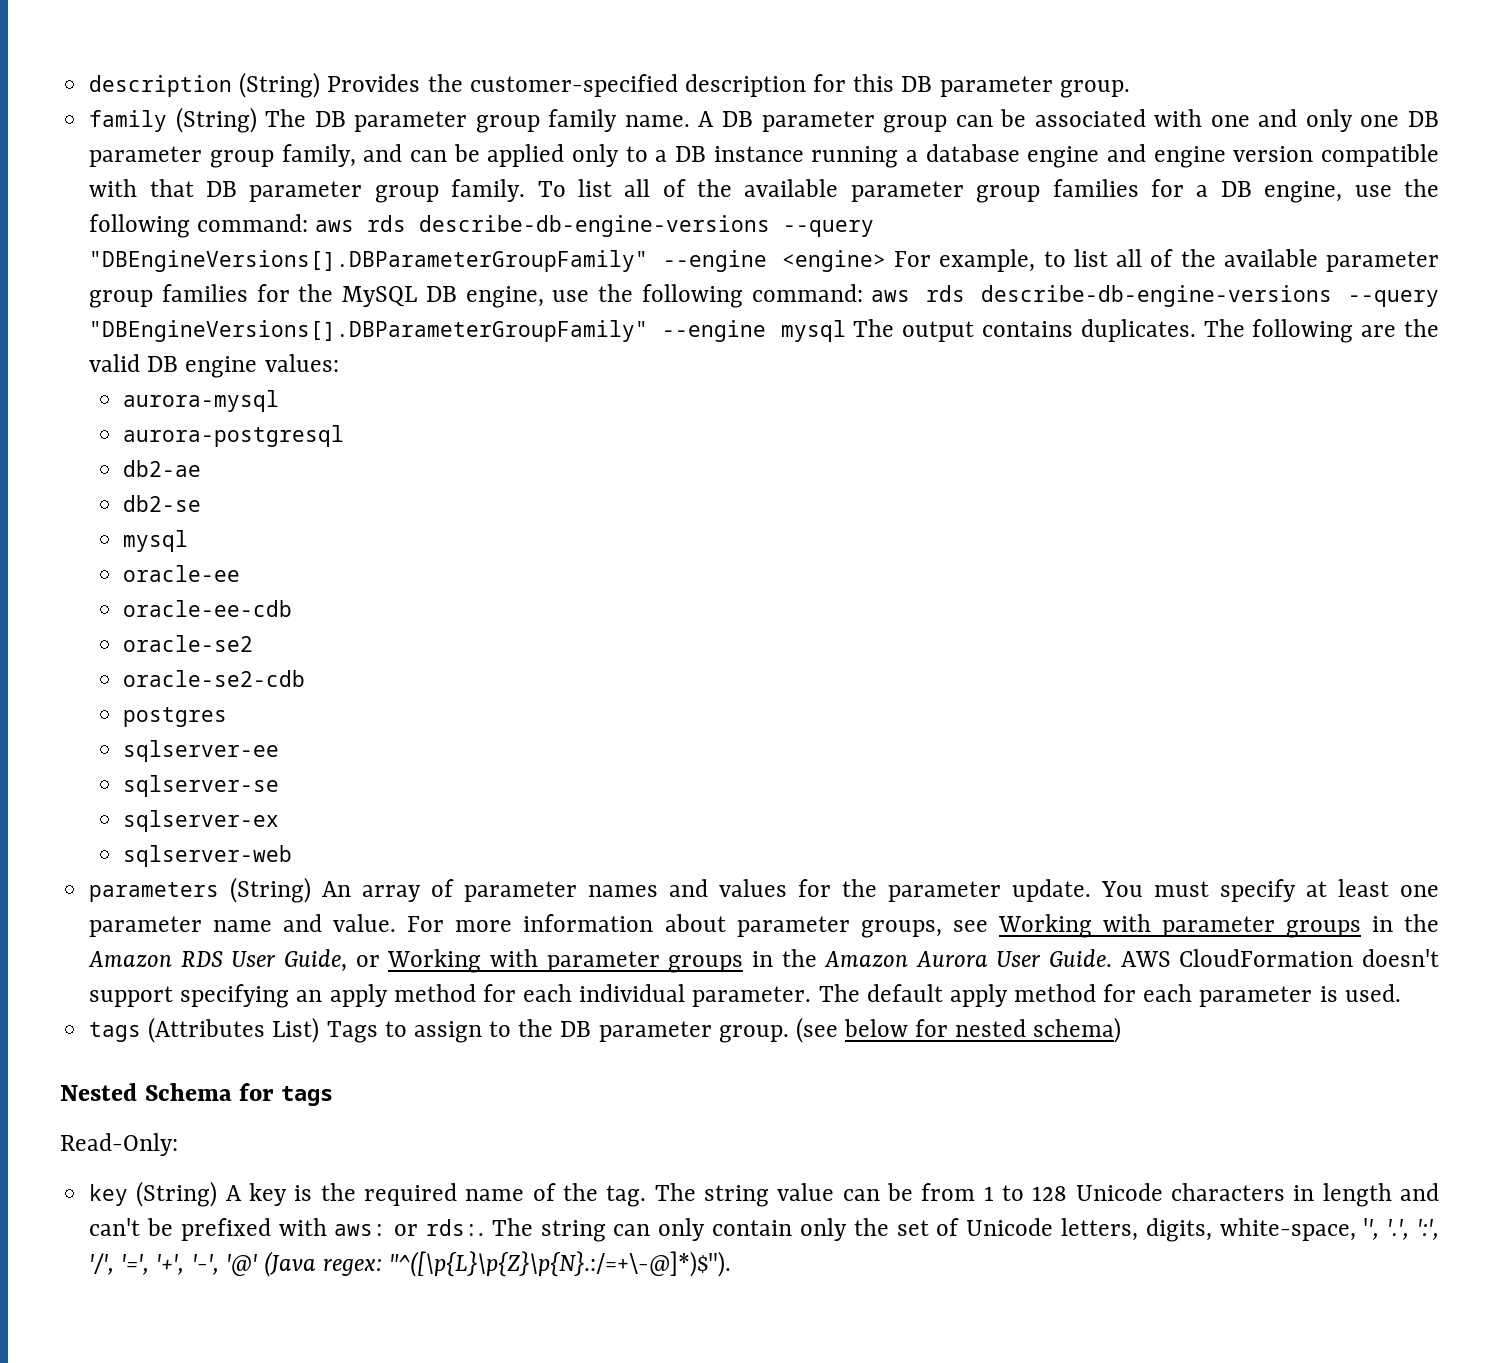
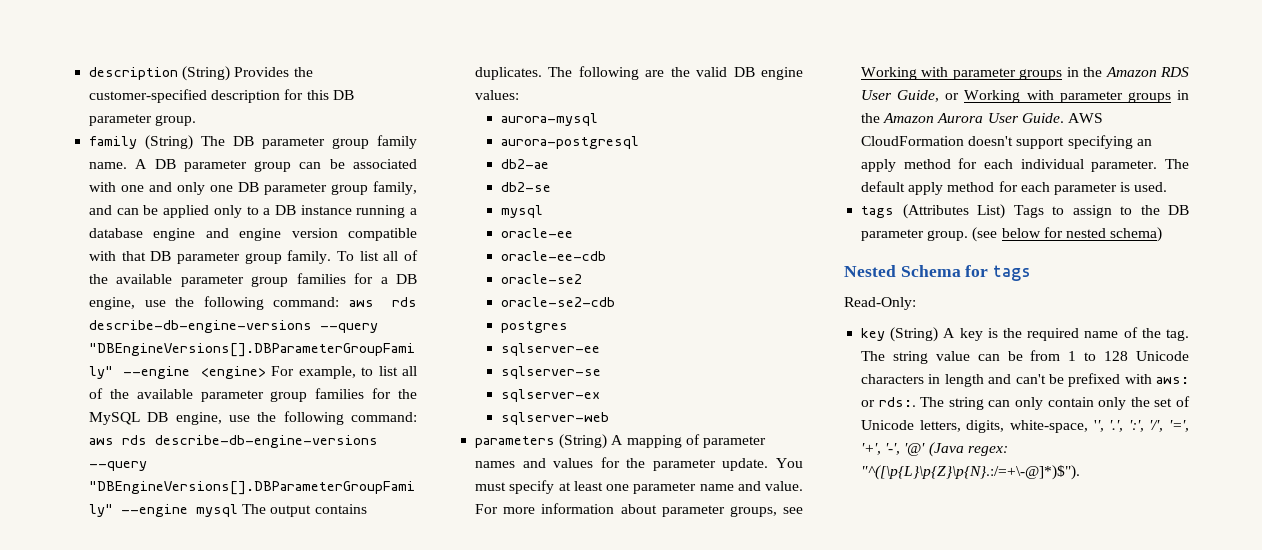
- parameters (String) An array of parameter names and values for the parameter update.
+ parameters (String) A mapping of parameter names and values for the parameter update.

